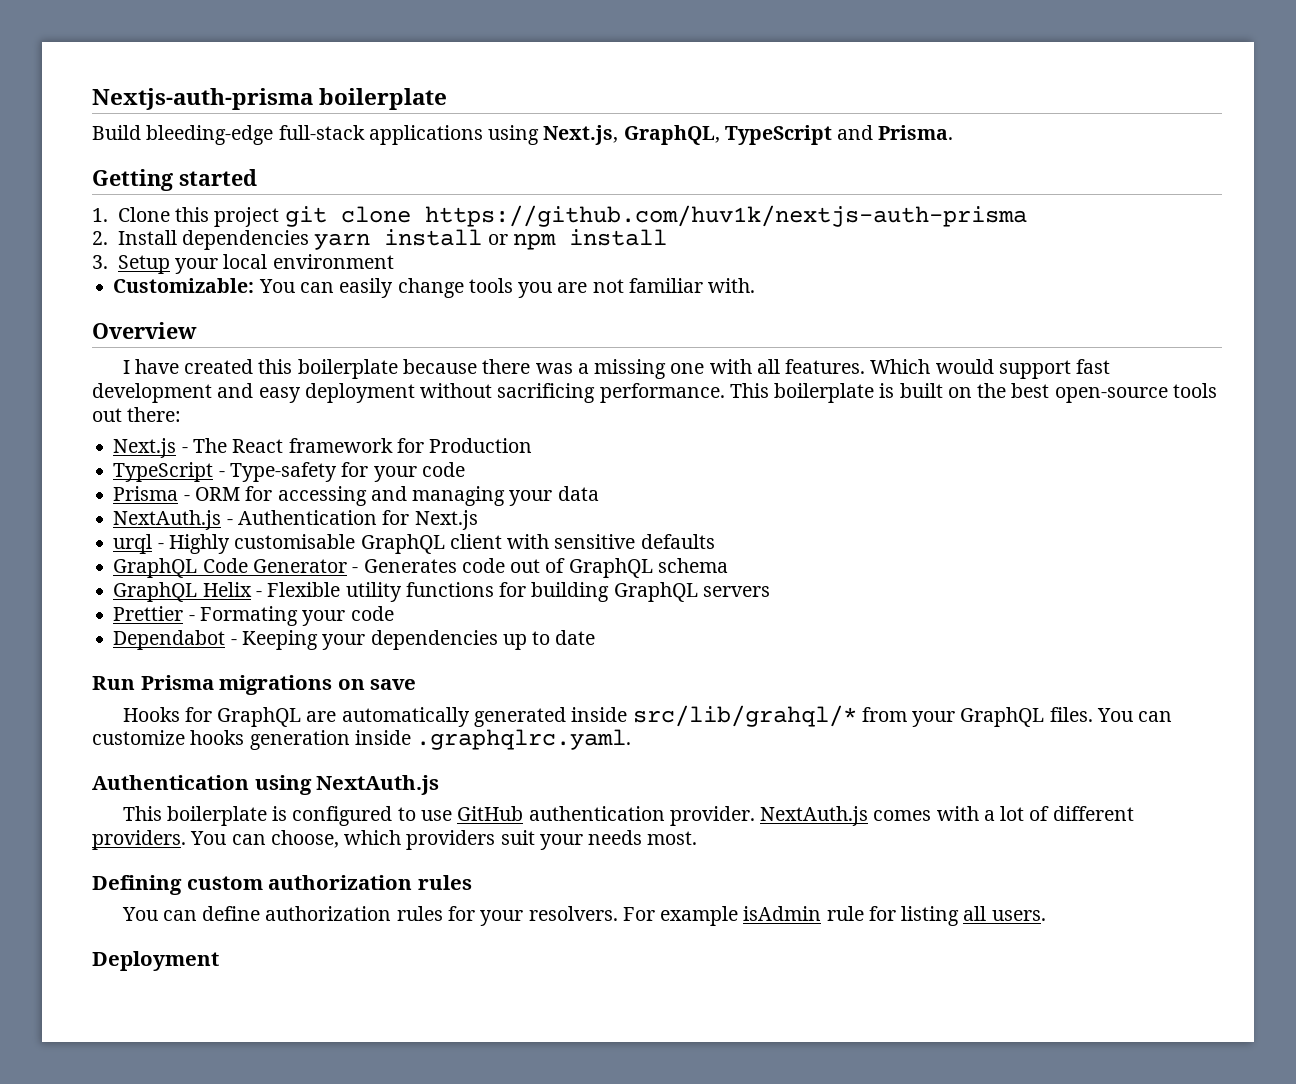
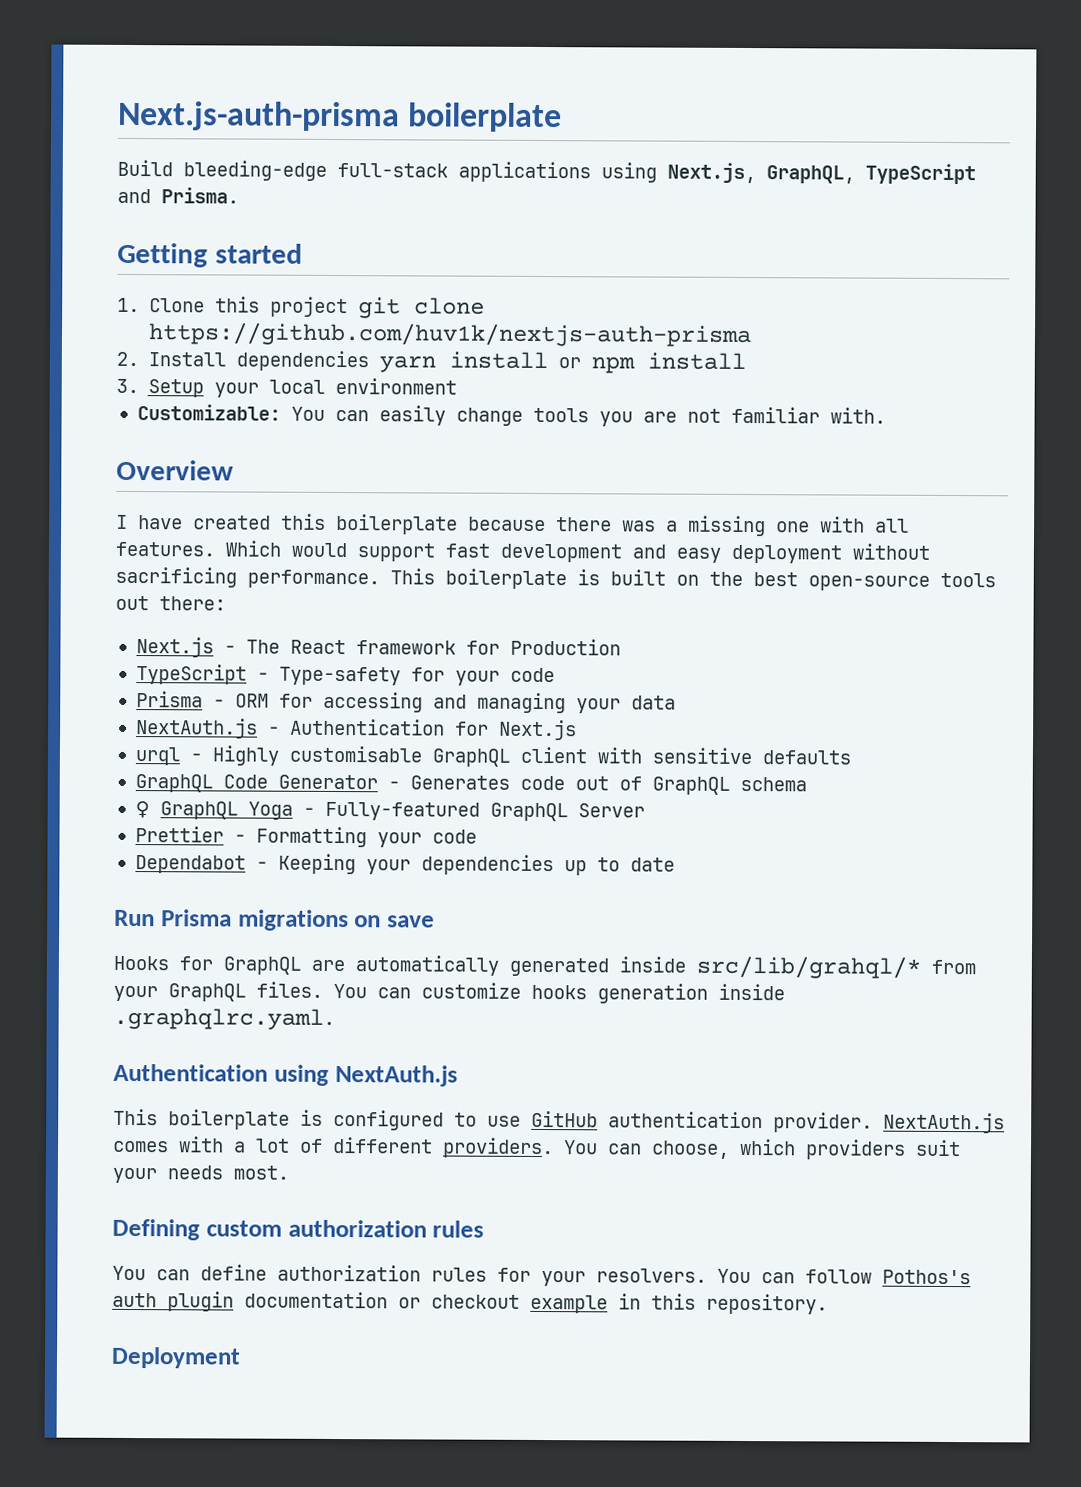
- Nextjs-auth-prisma boilerplate
+ Next.js-auth-prisma boilerplate
- GraphQL Helix - Flexible utility functions for building GraphQL servers
+ ♀ GraphQL Yoga - Fully-featured GraphQL Server
- Prettier - Formating your code
+ Prettier - Formatting your code
- For example isAdmin rule for listing all users.
+ You can follow Pothos's auth plugin documentation or checkout example in this repository.

